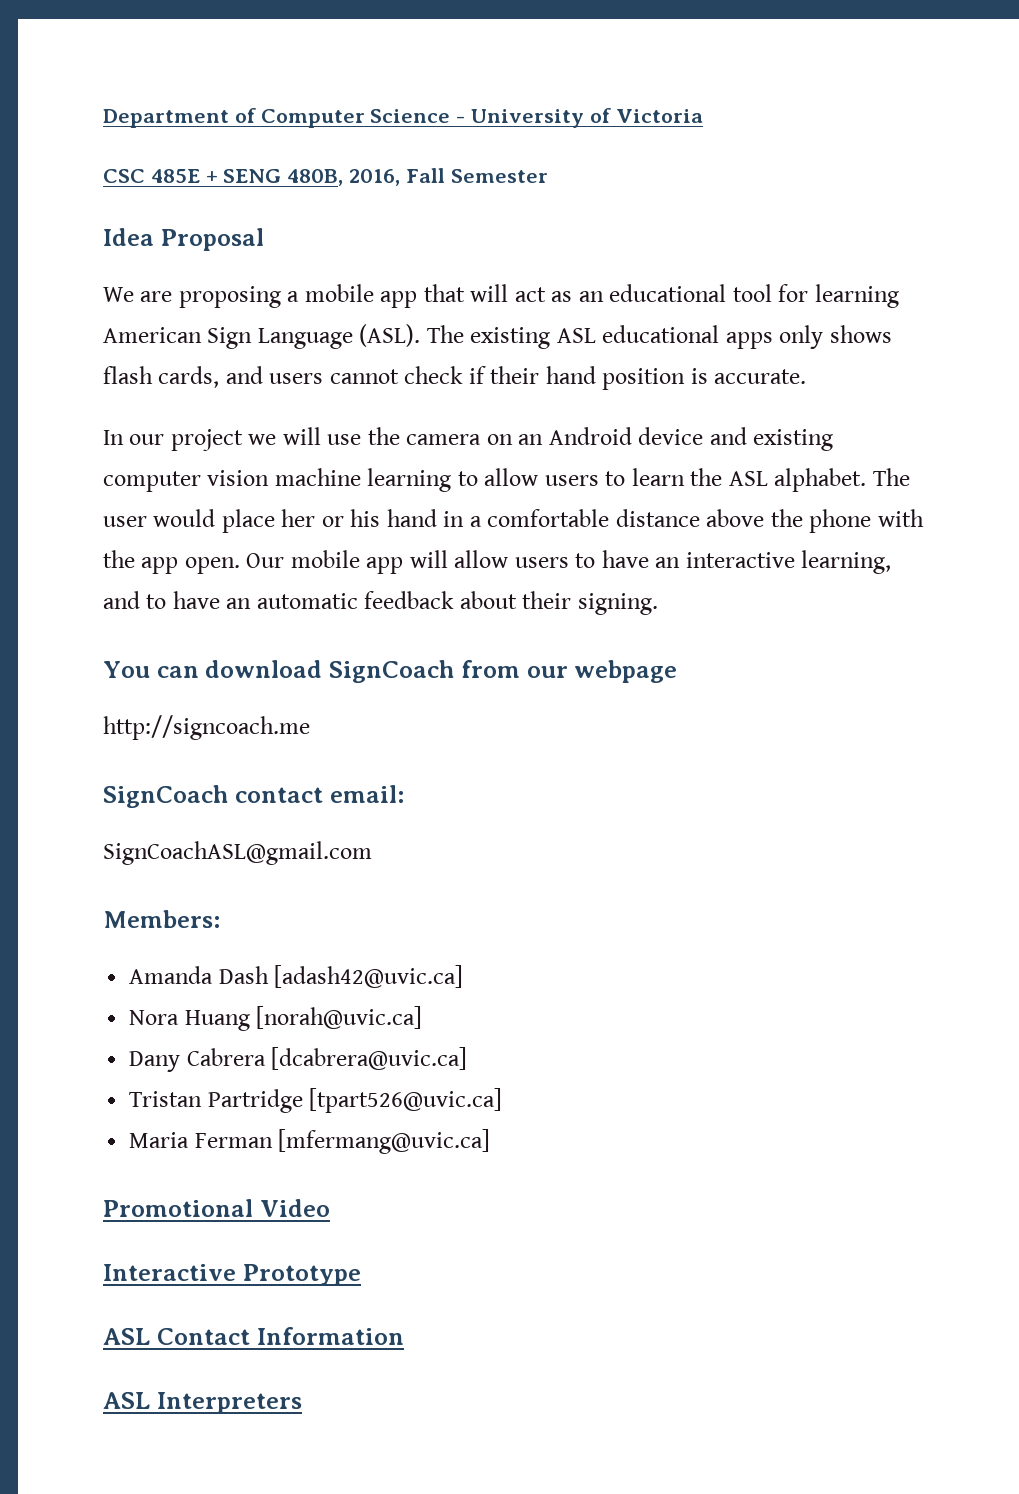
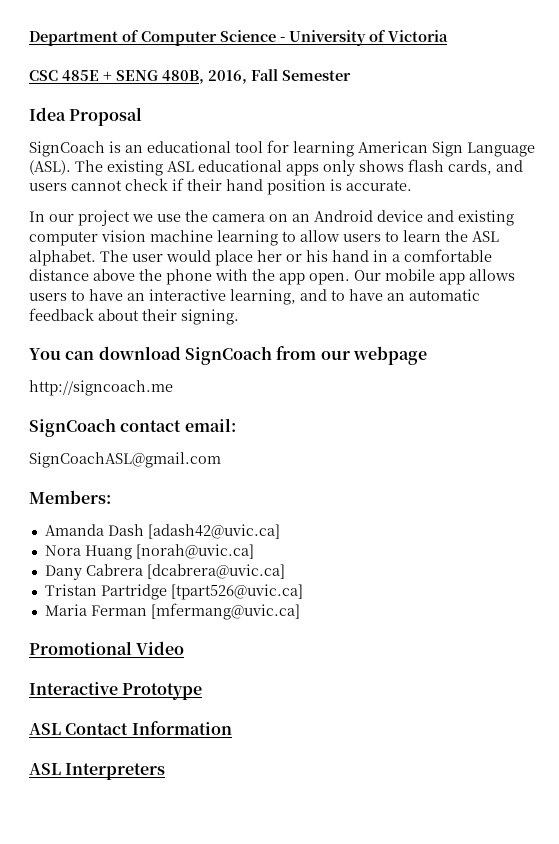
- We are proposing a mobile app that will act as an educational tool for learning American Sign Language (ASL).
+ SignCoach is an educational tool for learning American Sign Language (ASL).
- In our project we will use the camera on an Android device and existing computer vision machine learning to allow users to learn the ASL alphabet.
+ In our project we use the camera on an Android device and existing computer vision machine learning to allow users to learn the ASL alphabet.
- Our mobile app will allow users to have an interactive learning, and to have an automatic feedback about their signing.
+ Our mobile app allows users to have an interactive learning, and to have an automatic feedback about their signing.

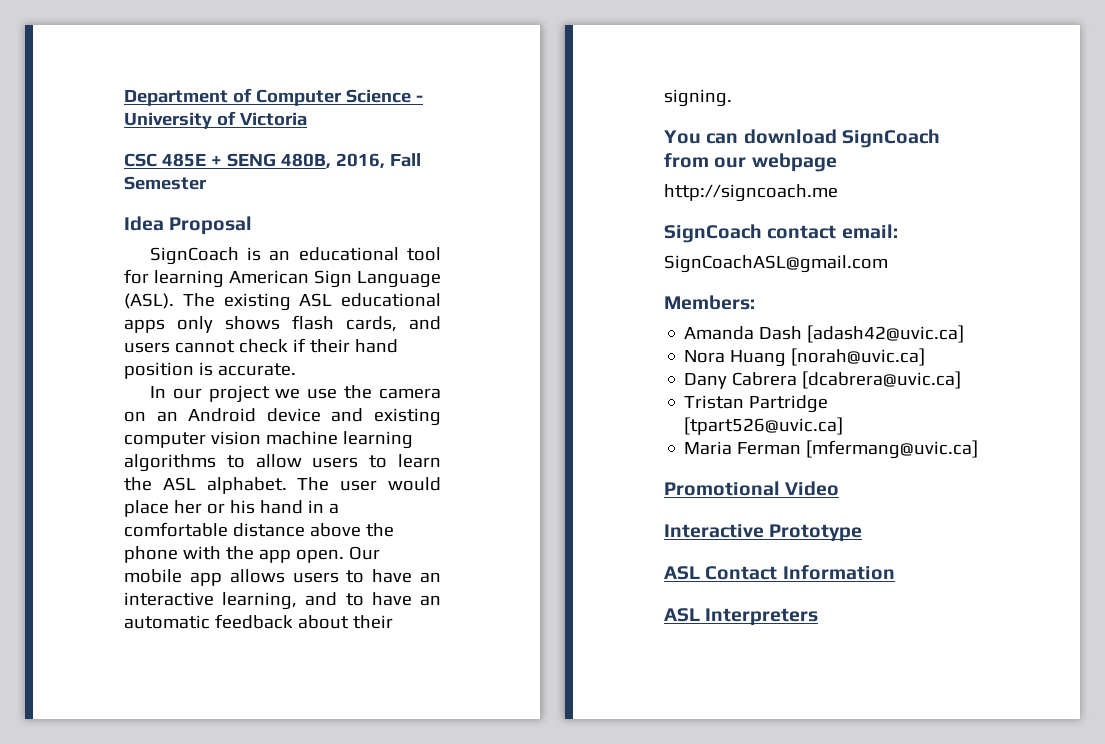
- In our project we use the camera on an Android device and existing computer vision machine learning to allow users to learn the ASL alphabet.
+ In our project we use the camera on an Android device and existing computer vision machine learning algorithms to allow users to learn the ASL alphabet.

